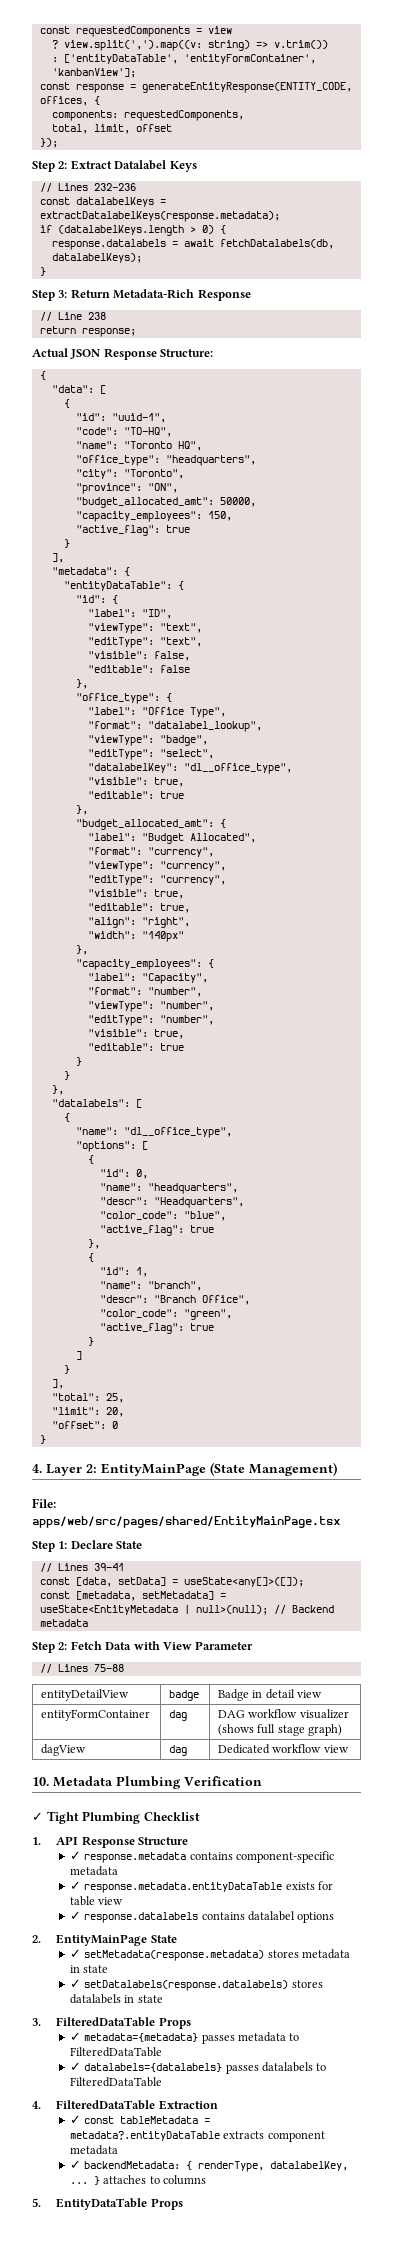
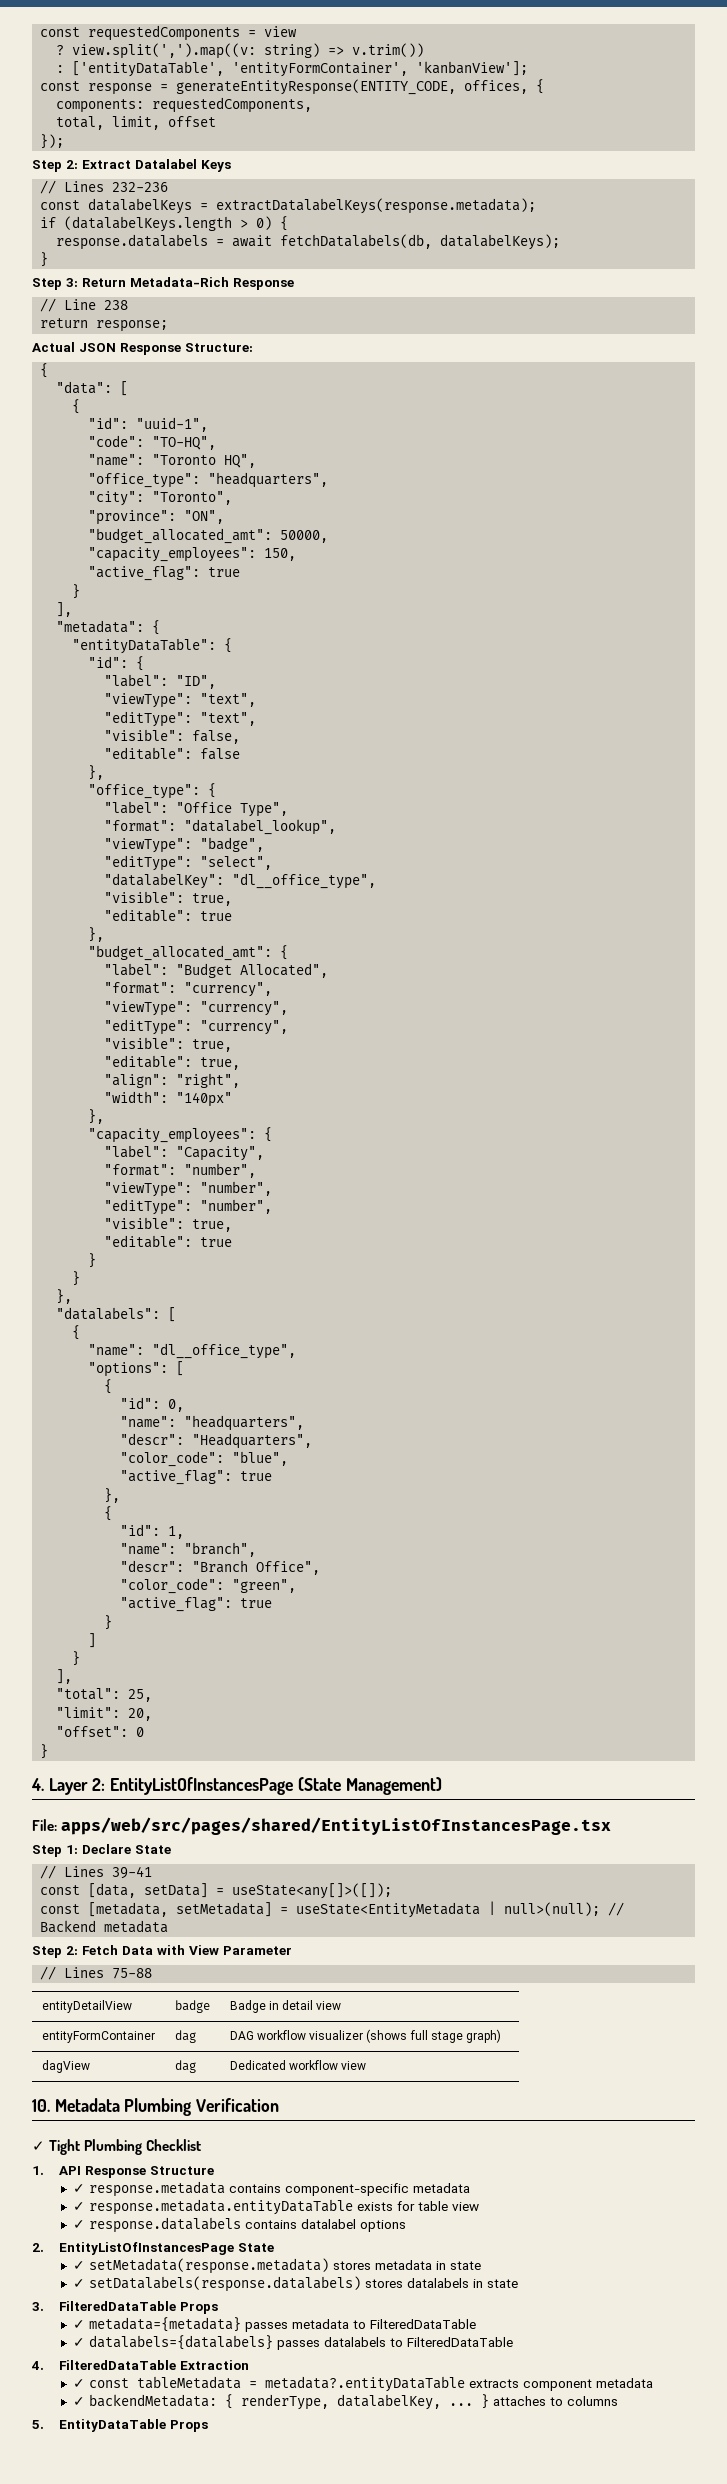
- 4. Layer 2: EntityMainPage (State Management)
+ 4. Layer 2: EntityListOfInstancesPage (State Management)
- File: apps/web/src/pages/shared/EntityMainPage.tsx
+ File: apps/web/src/pages/shared/EntityListOfInstancesPage.tsx
- 2. EntityMainPage State
+ 2. EntityListOfInstancesPage State

